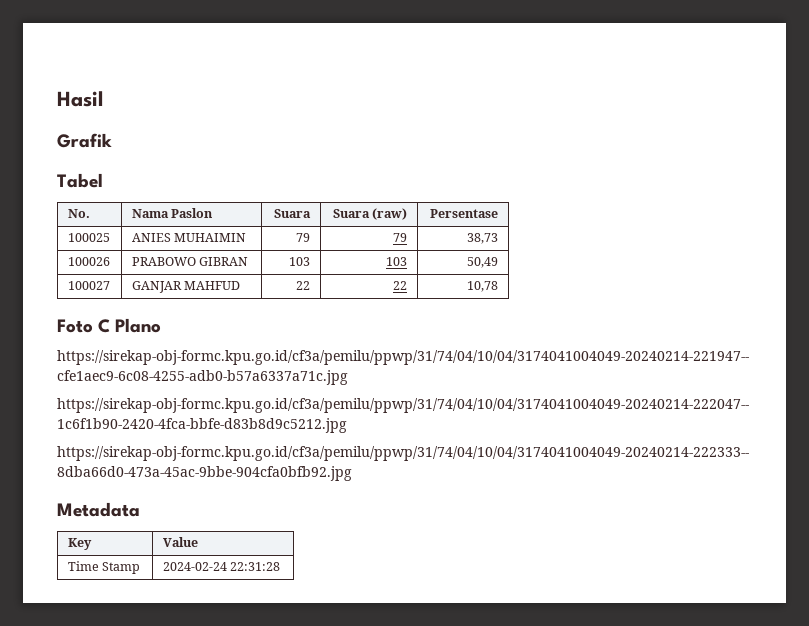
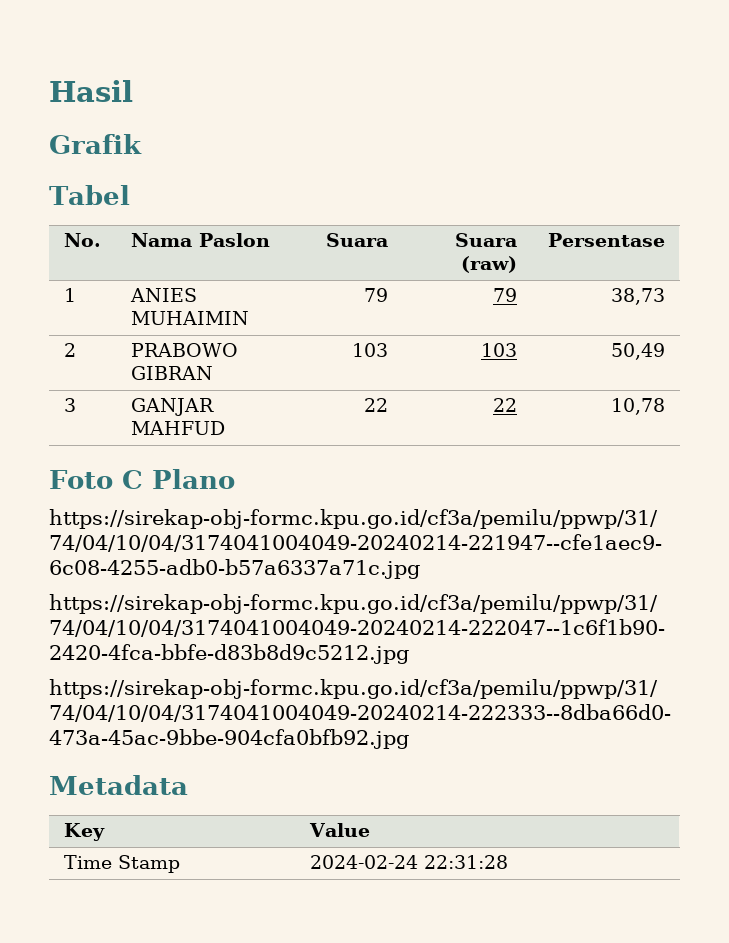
- 100025 | ANIES MUHAIMIN | 79 | 79 | 38,73
+ 1 | ANIES MUHAIMIN | 79 | 79 | 38,73
- 100026 | PRABOWO GIBRAN | 103 | 103 | 50,49
+ 2 | PRABOWO GIBRAN | 103 | 103 | 50,49
- 100027 | GANJAR MAHFUD | 22 | 22 | 10,78
+ 3 | GANJAR MAHFUD | 22 | 22 | 10,78

